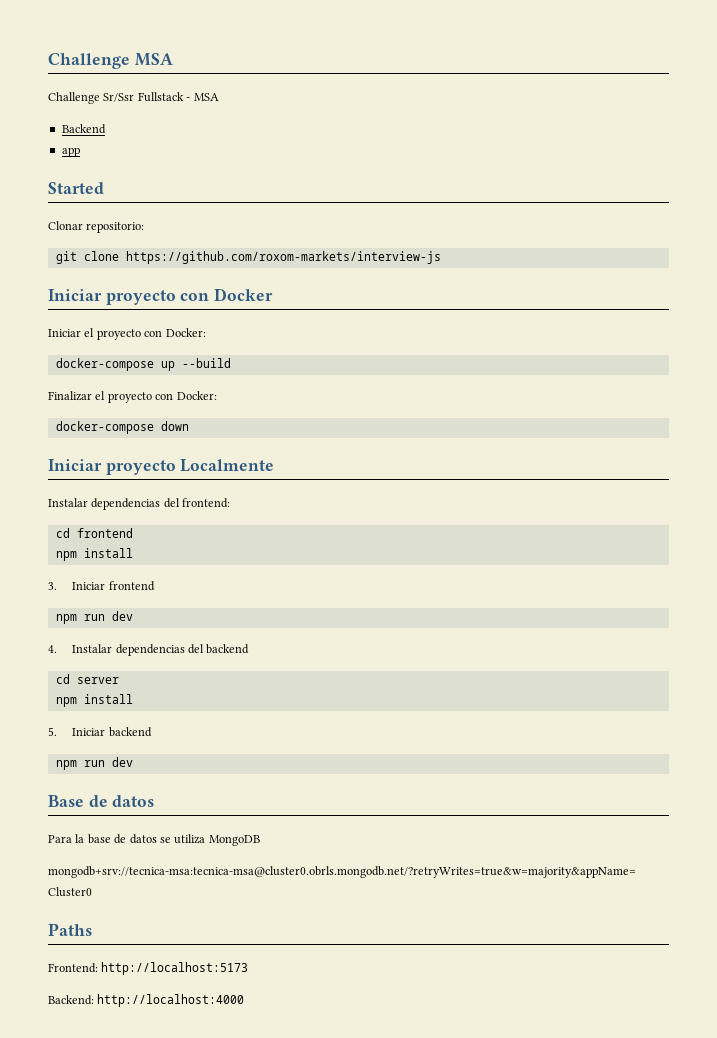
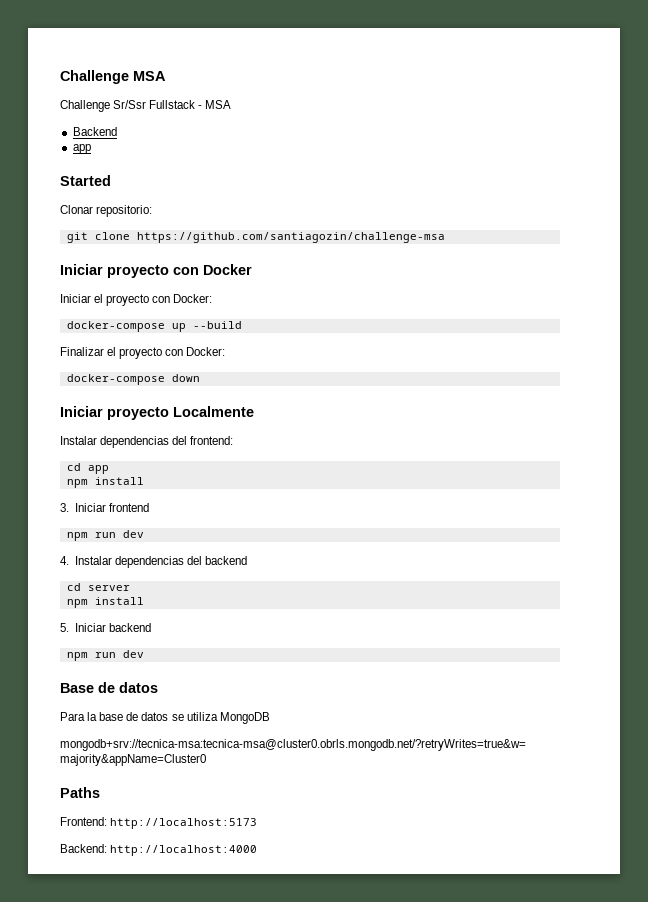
- git clone https://github.com/roxom-markets/interview-js
+ git clone https://github.com/santiagozin/challenge-msa
- cd frontend
+ cd app

